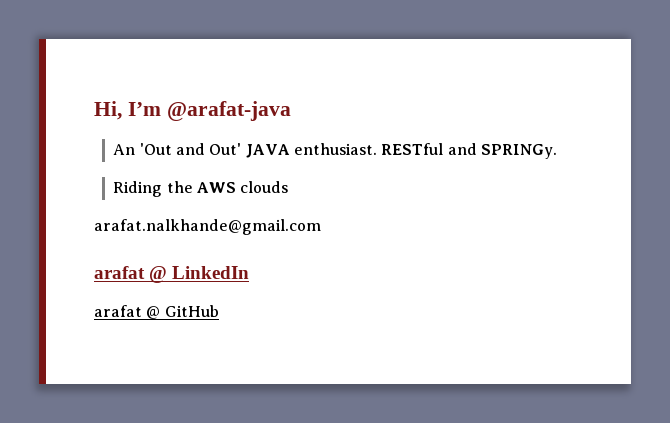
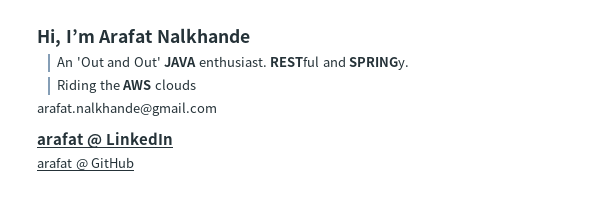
- Hi, I’m @arafat-java
+ Hi, I’m Arafat Nalkhande

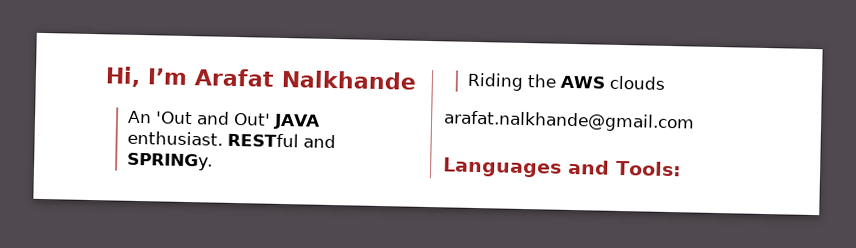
- arafat @ LinkedIn
- arafat @ GitHub
+ Languages and Tools:

